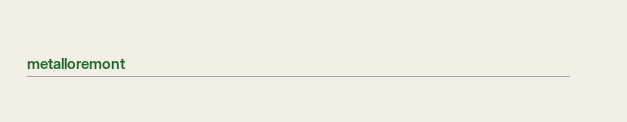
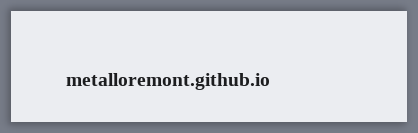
- metalloremont
+ metalloremont.github.io

